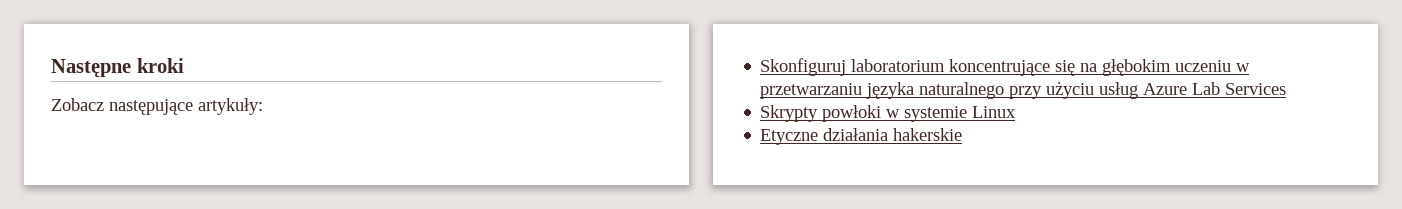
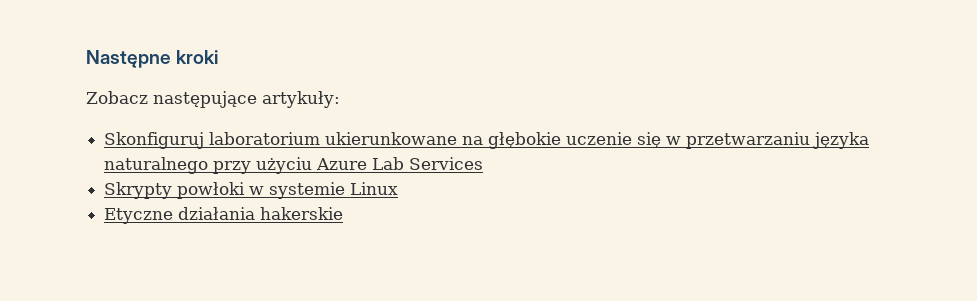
- Skonfiguruj laboratorium koncentrujące się na głębokim uczeniu w przetwarzaniu języka naturalnego przy użyciu usług Azure Lab Services
+ Skonfiguruj laboratorium ukierunkowane na głębokie uczenie się w przetwarzaniu języka naturalnego przy użyciu Azure Lab Services

